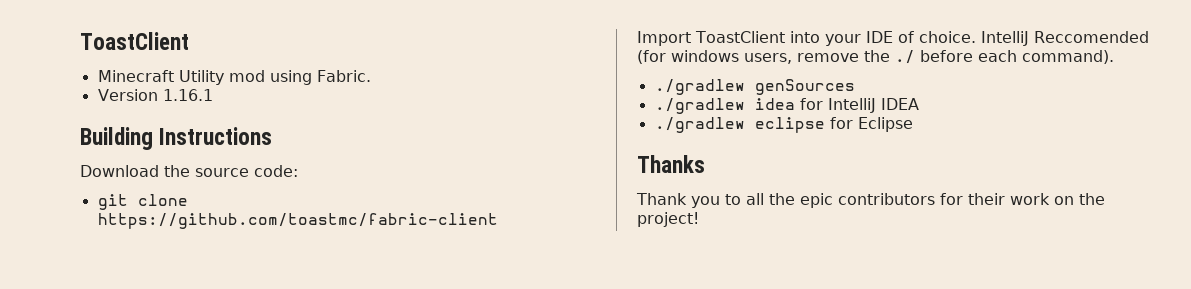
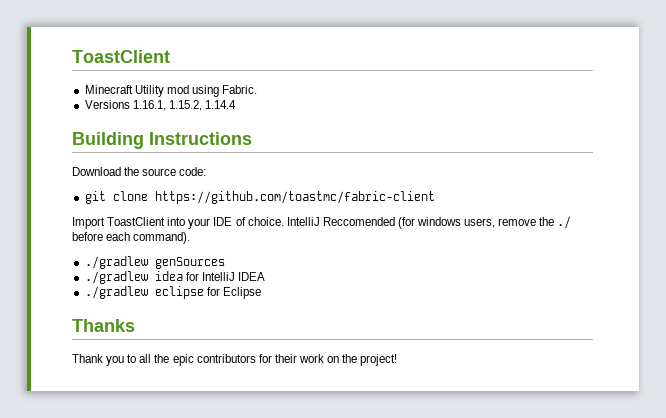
- Version 1.16.1
+ Versions 1.16.1, 1.15.2, 1.14.4

